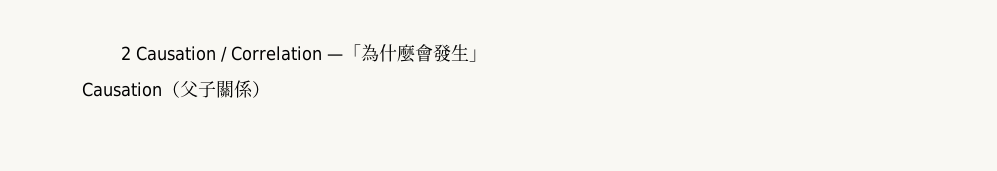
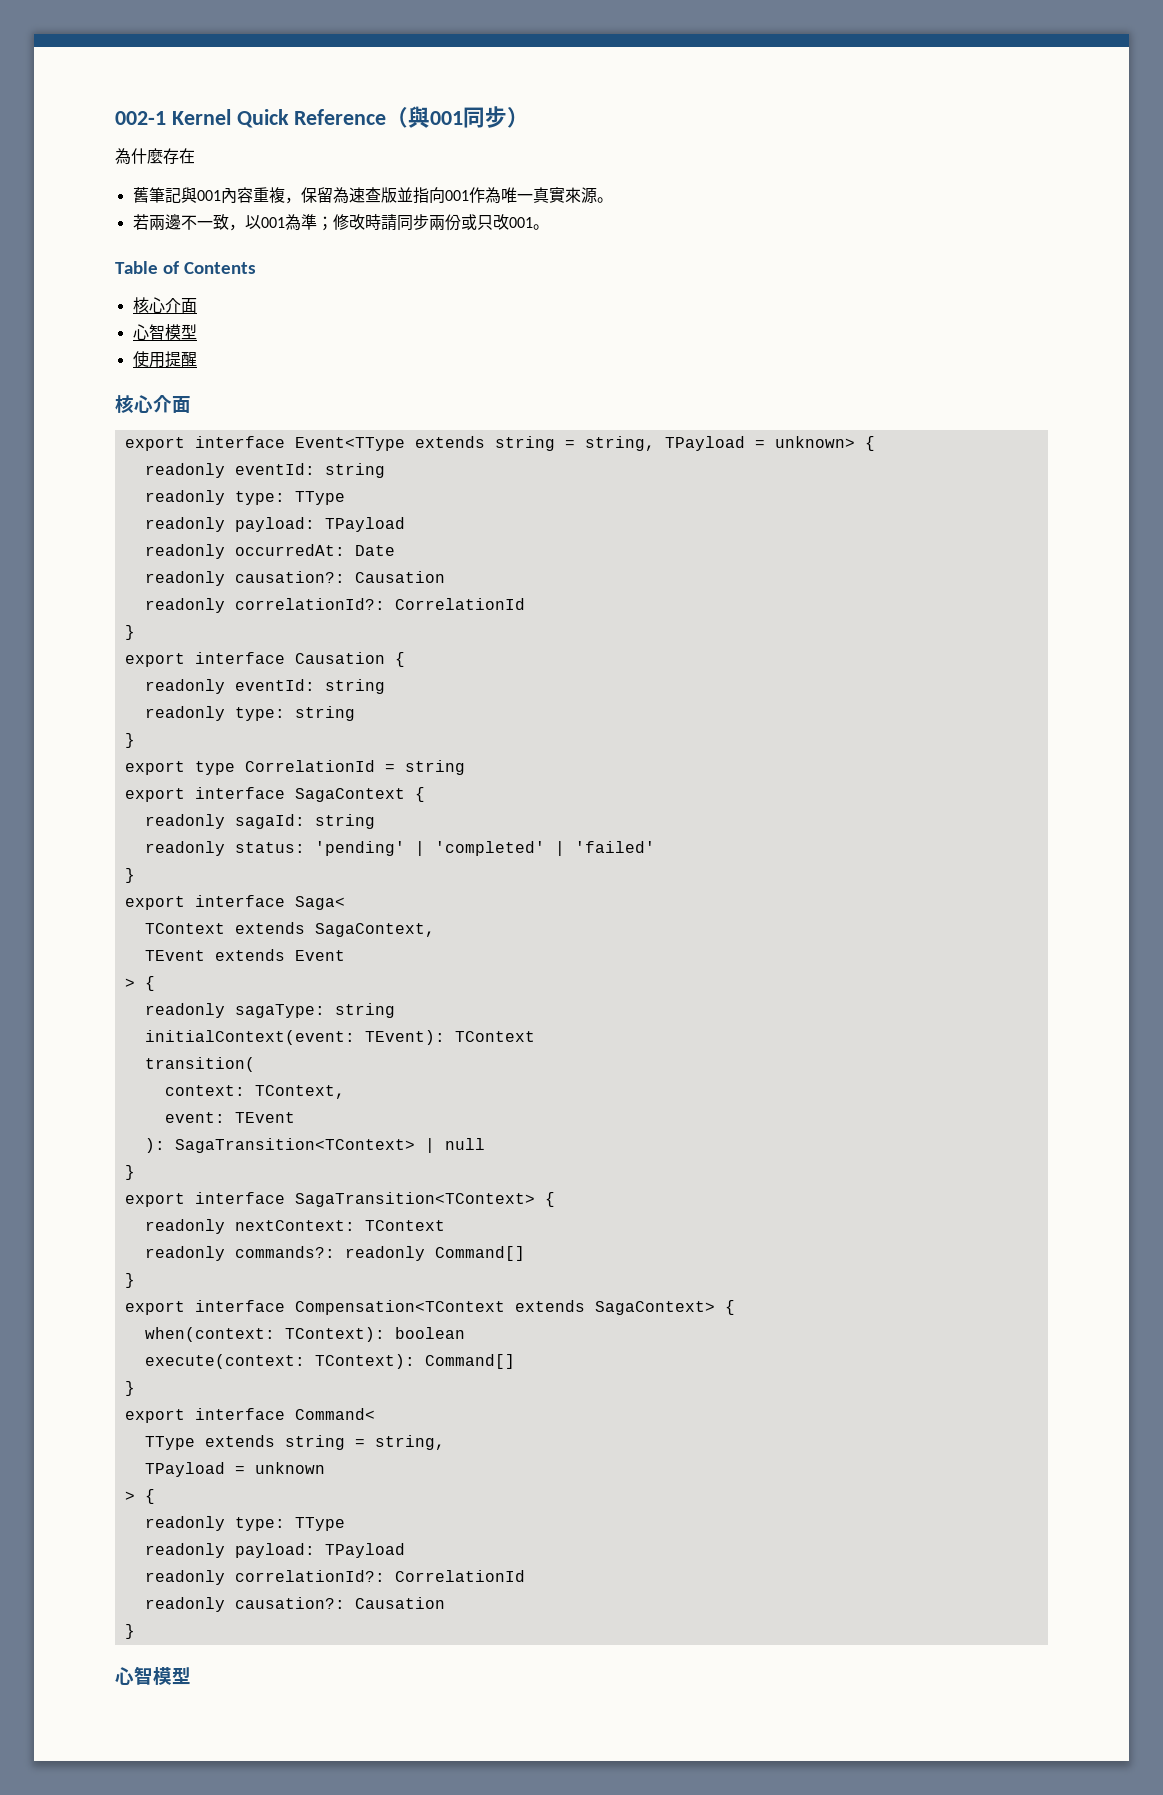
- 2 Causation / Correlation —「為什麼會發生」
- Causation（父子關係）
+ 002-1 Kernel Quick Reference（與001同步）
+ 為什麼存在
+ 舊筆記與001內容重複，保留為速查版並指向001作為唯一真實來源。
+ 若兩邊不一致，以001為準；修改時請同步兩份或只改001。
+ Table of Contents
+ 核心介面
+ 心智模型
+ 使用提醒
+ 核心介面
+ export interface Event<TType extends string = string, TPayload = unknown> {
+ readonly eventId: string
+ readonly type: TType
+ readonly payload: TPayload
+ readonly occurredAt: Date
+ readonly causation?: Causation
+ readonly correlationId?: CorrelationId
+ }
+ export interface Causation {
+ readonly eventId: string
+ readonly type: string
+ }
+ export type CorrelationId = string
+ export interface SagaContext {
+ readonly sagaId: string
+ readonly status: 'pending' | 'completed' | 'failed'
+ }
+ export interface Saga<
+ TContext extends SagaContext,
+ TEvent extends Event
+ > {
+ readonly sagaType: string
+ initialContext(event: TEvent): TContext
+ transition(
+ context: TContext,
+ event: TEvent
+ ): SagaTransition<TContext> | null
+ }
+ export interface SagaTransition<TContext> {
+ readonly nextContext: TContext
+ readonly commands?: readonly Command[]
+ }
+ export interface Compensation<TContext extends SagaContext> {
+ when(context: TContext): boolean
+ execute(context: TContext): Command[]
+ }
+ export interface Command<
+ TType extends string = string,
+ TPayload = unknown
+ > {
+ readonly type: TType
+ readonly payload: TPayload
+ readonly correlationId?: CorrelationId
+ readonly causation?: Causation
+ }
+ 心智模型

